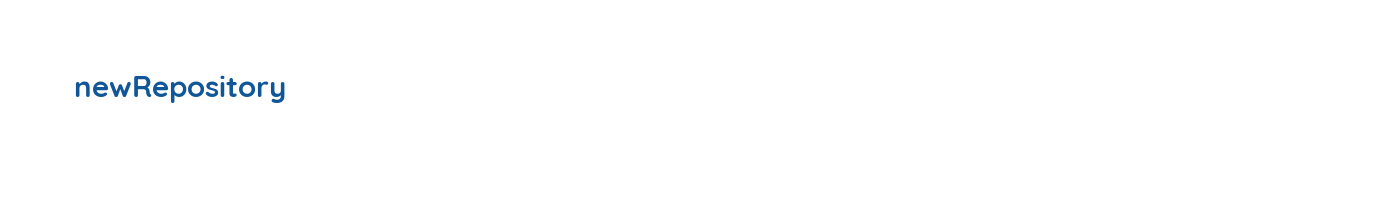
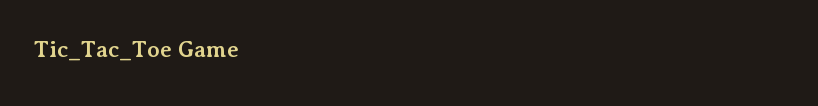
- newRepository
+ Tic_Tac_Toe Game

